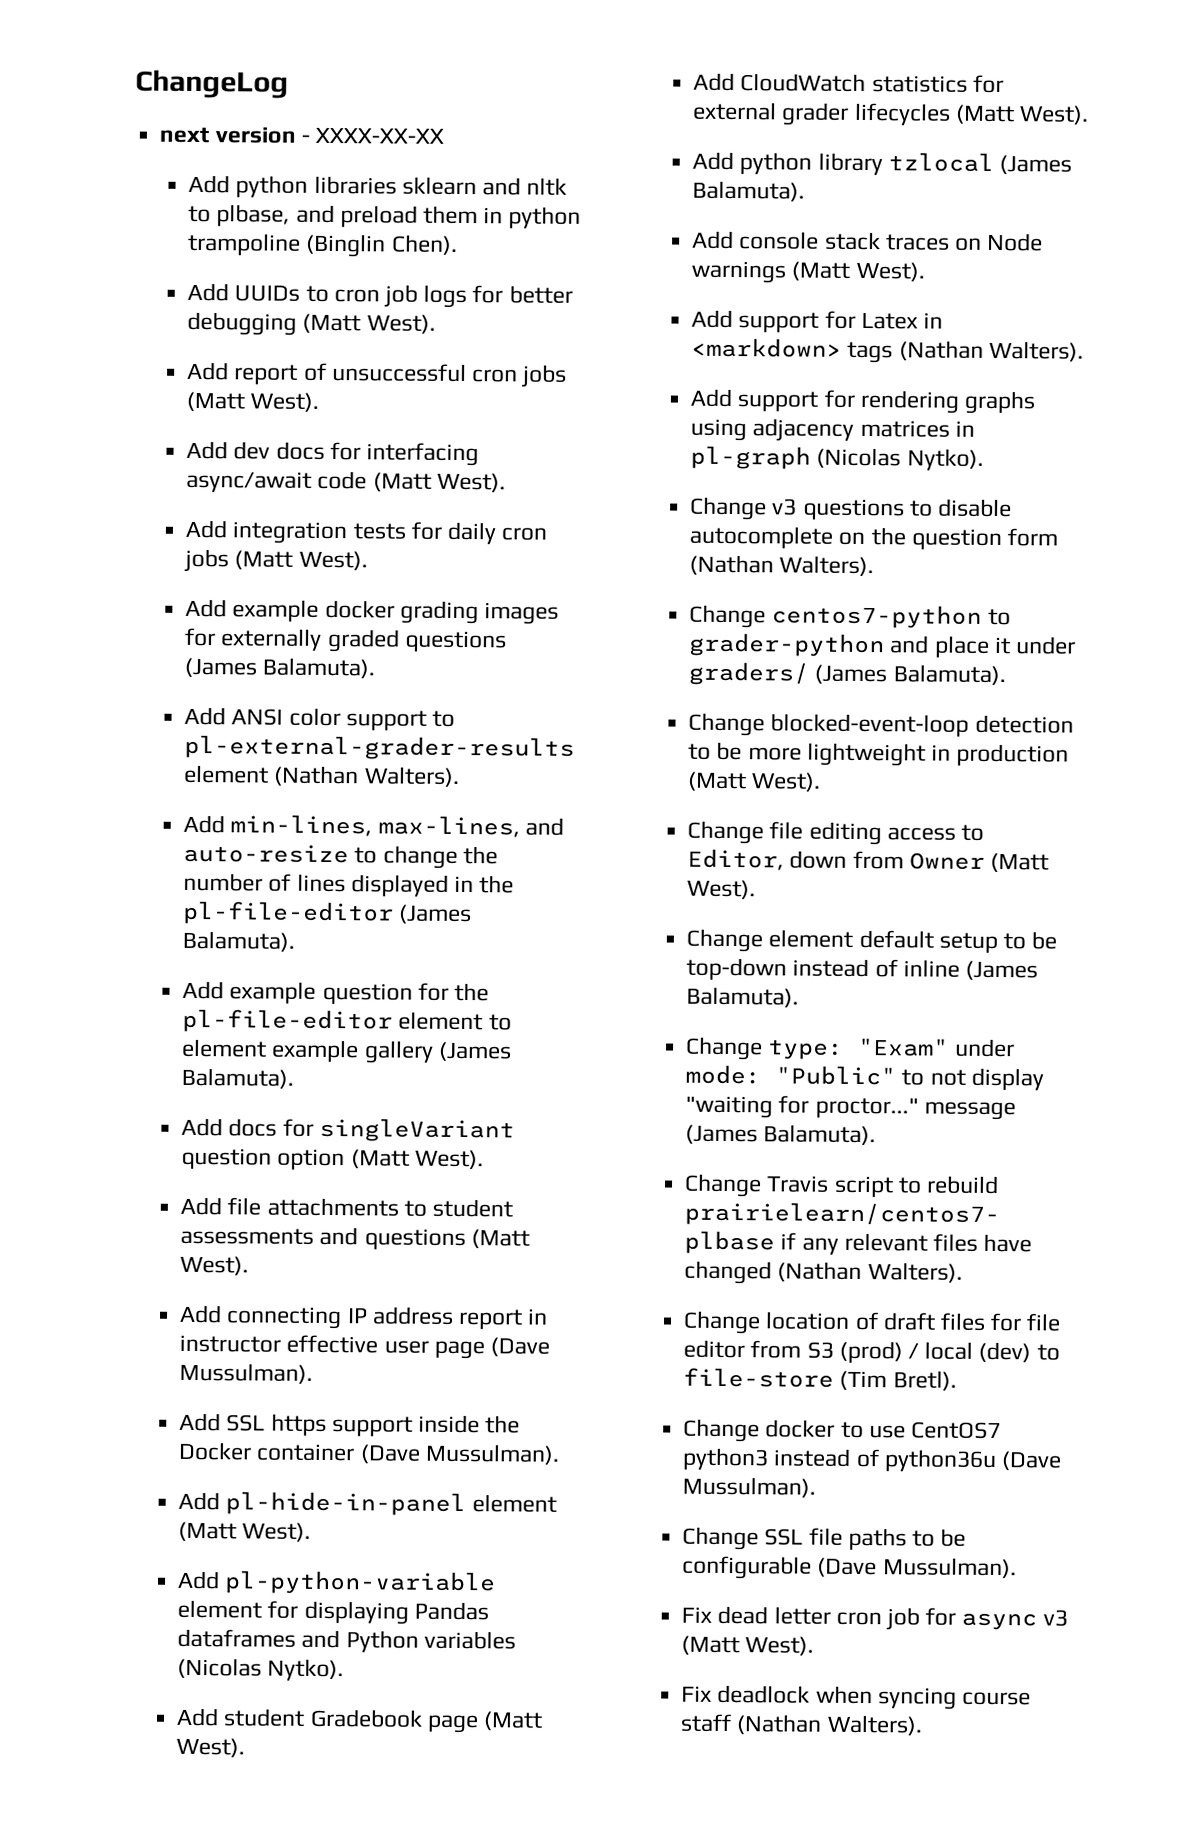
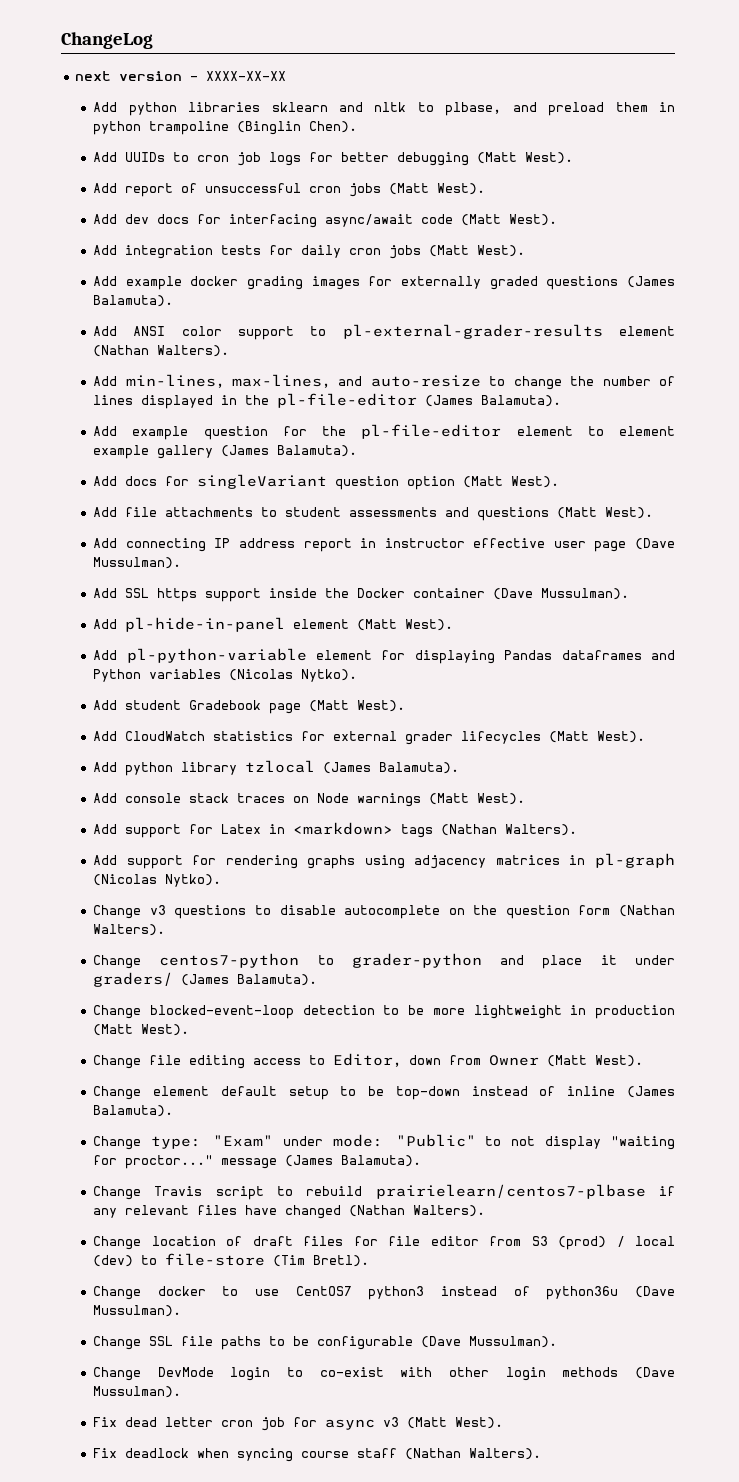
+ Change DevMode login to co-exist with other login methods (Dave Mussulman).

